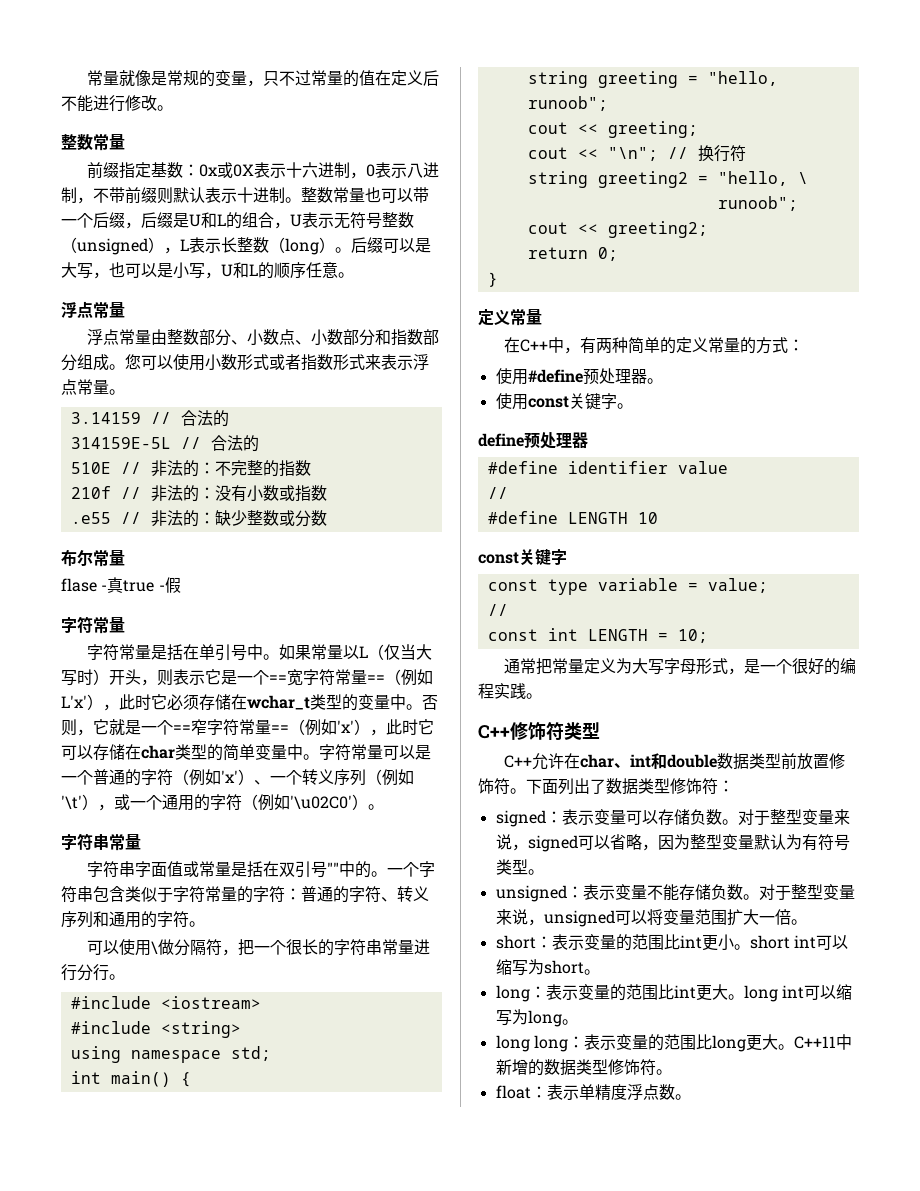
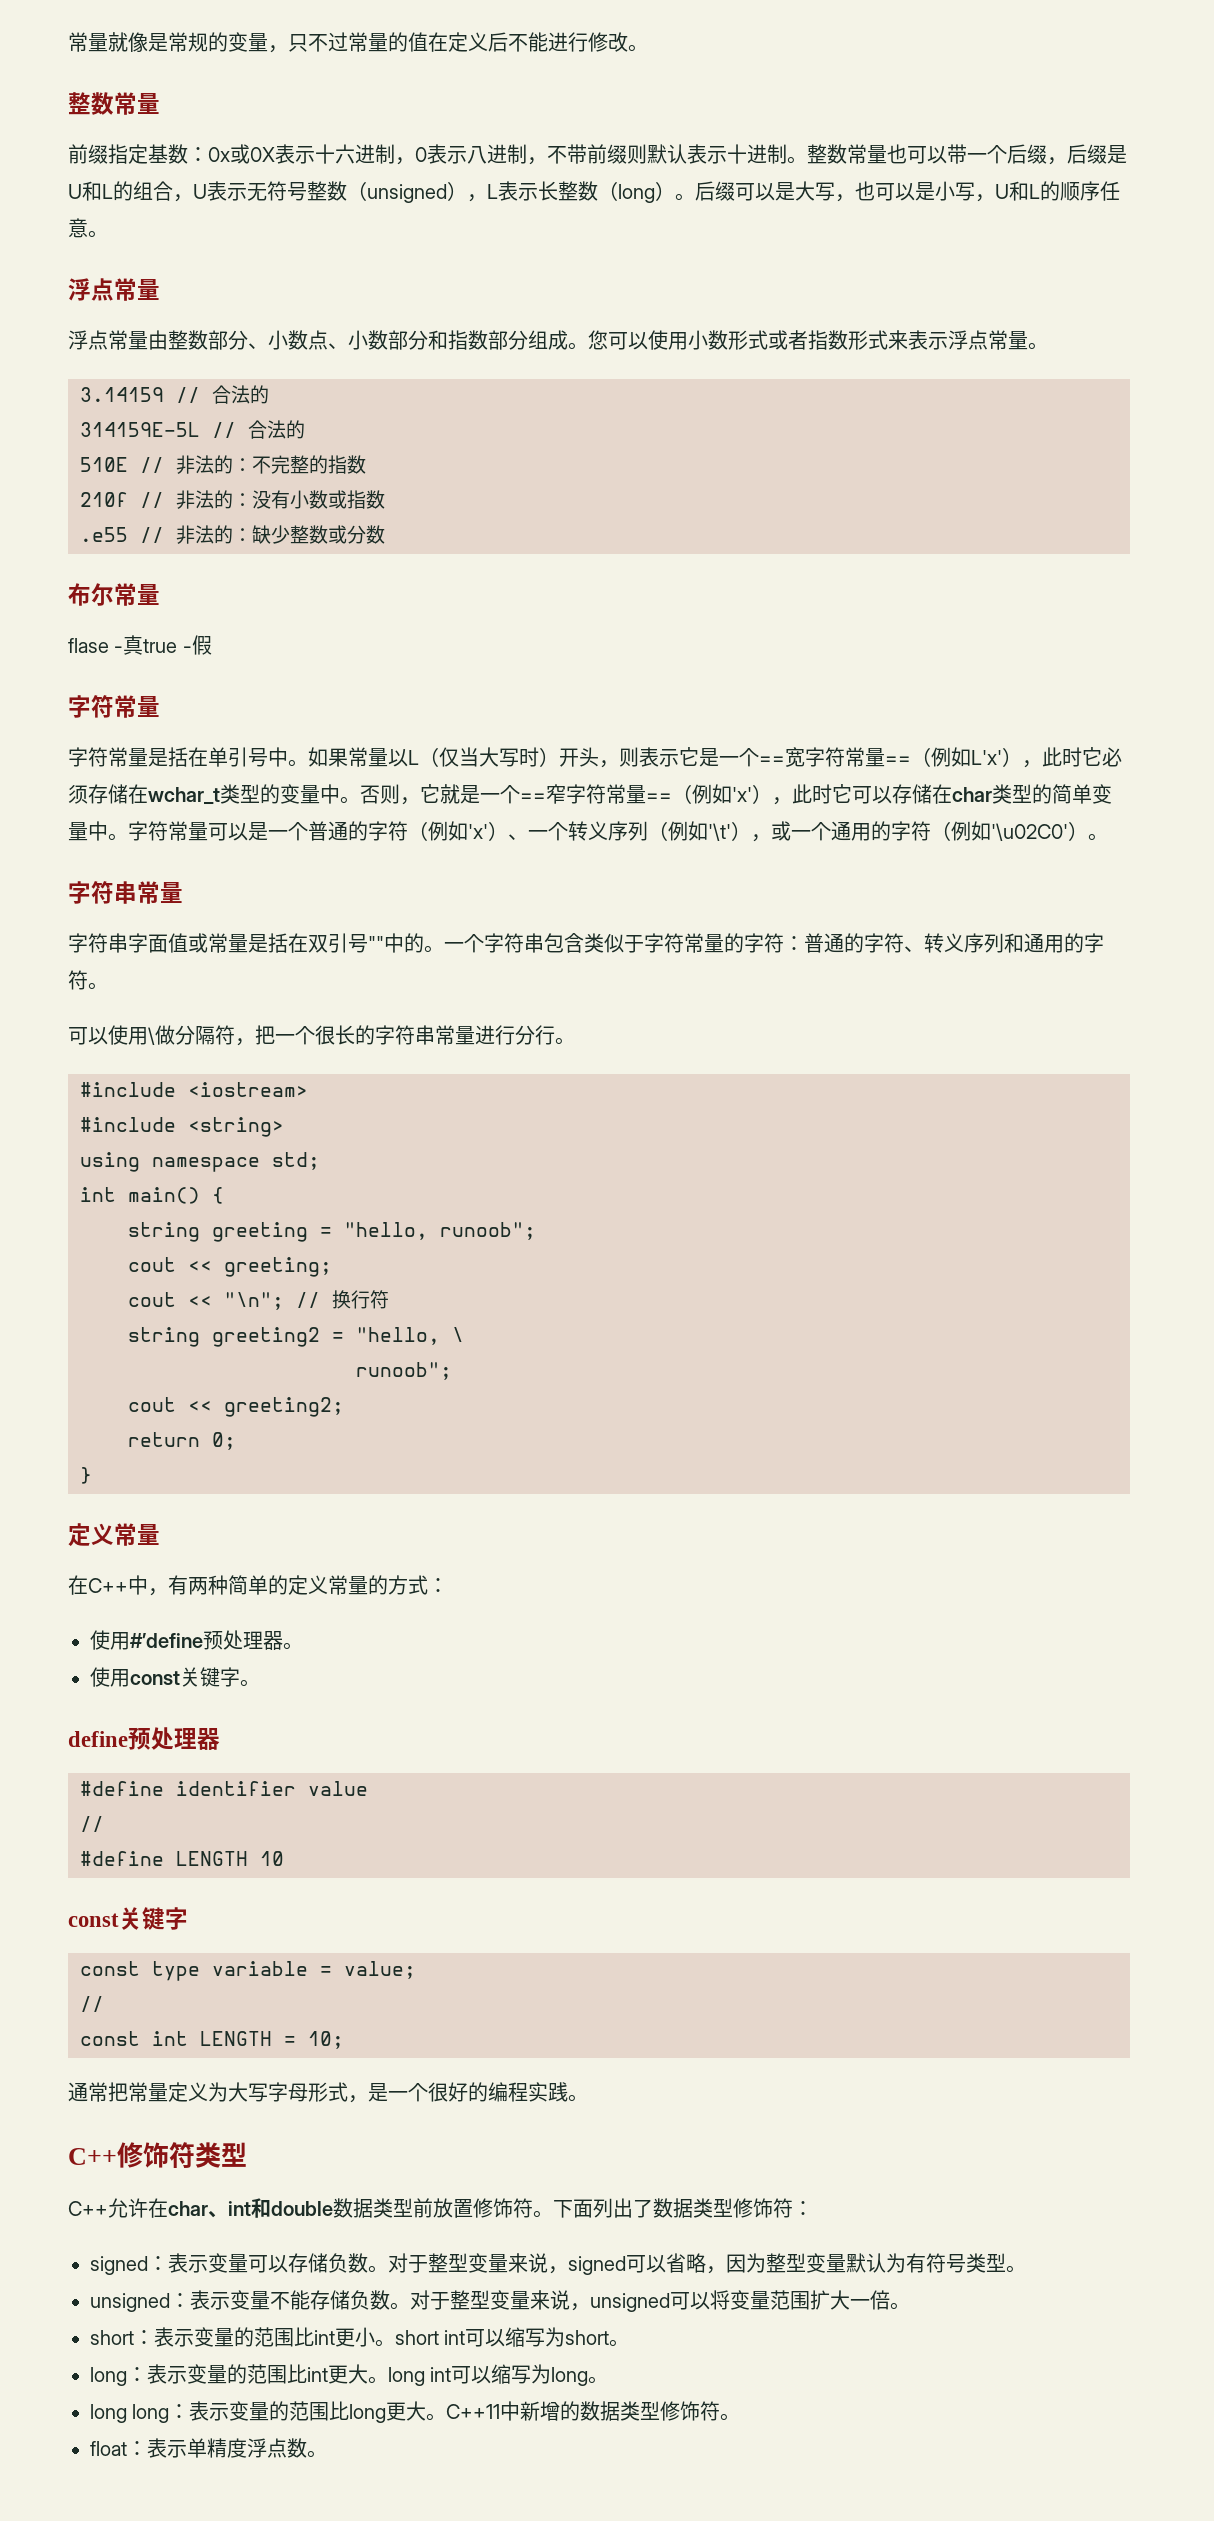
- 使用#define预处理器。
+ 使用#’define预处理器。

